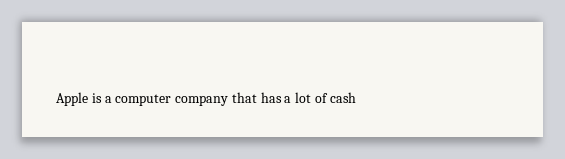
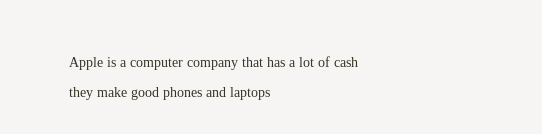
+ they make good phones and laptops

